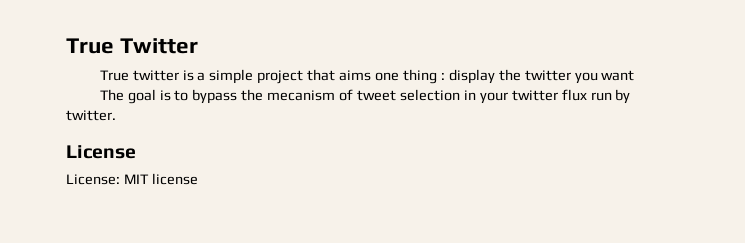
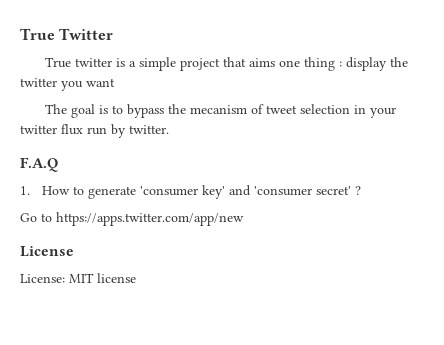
+ F.A.Q
+ 1. How to generate 'consumer key' and 'consumer secret' ?
+ Go to https://apps.twitter.com/app/new

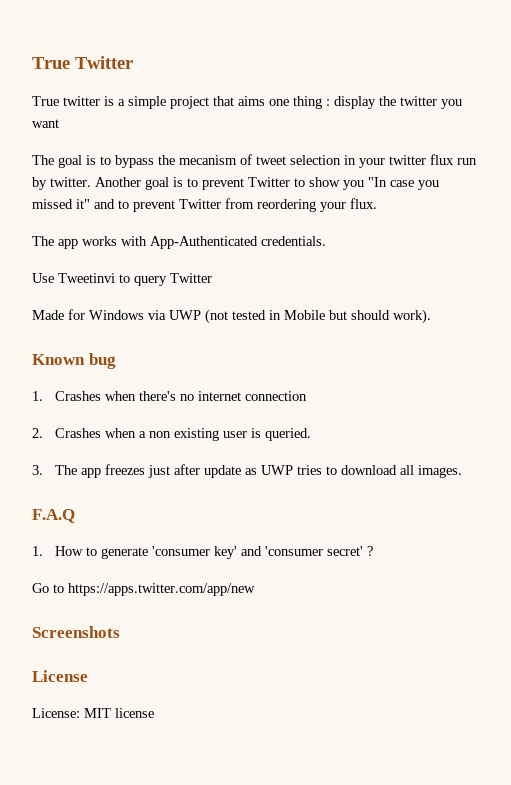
+ Another goal is to prevent Twitter to show you "In case you missed it" and to prevent Twitter from reordering your flux.
+ The app works with App-Authenticated credentials.
+ Use Tweetinvi to query Twitter
+ Made for Windows via UWP (not tested in Mobile but should work).
+ Known bug
+ 1. Crashes when there's no internet connection
+ 2. Crashes when a non existing user is queried.
+ 3. The app freezes just after update as UWP tries to download all images.
+ Screenshots

